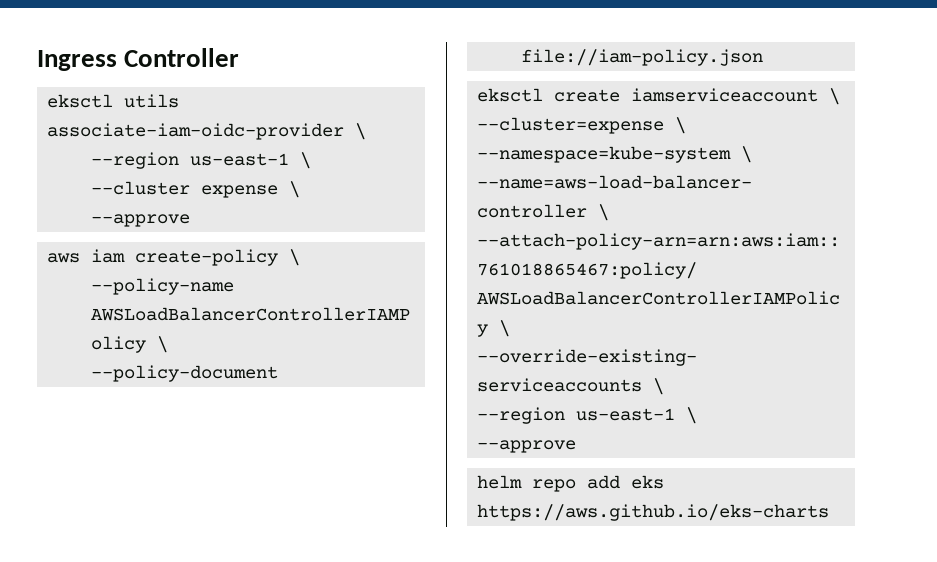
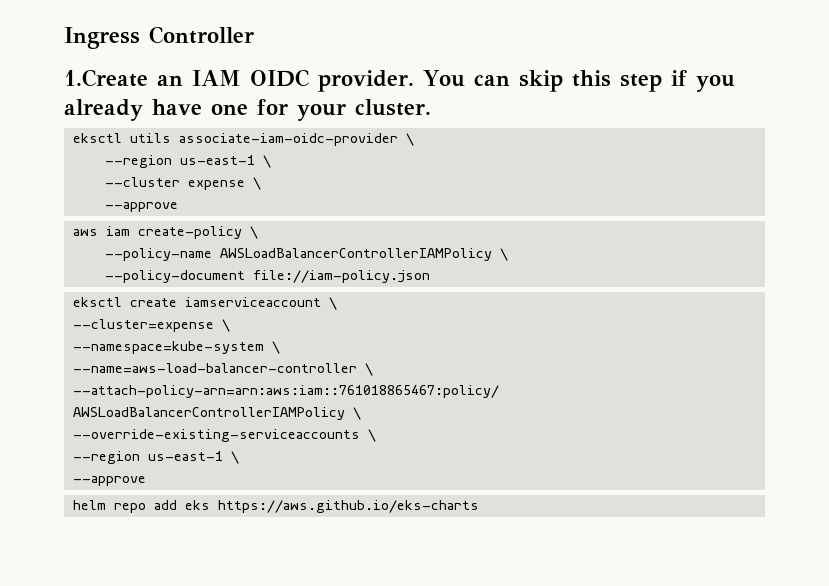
+ 1.Create an IAM OIDC provider. You can skip this step if you already have one for your cluster.

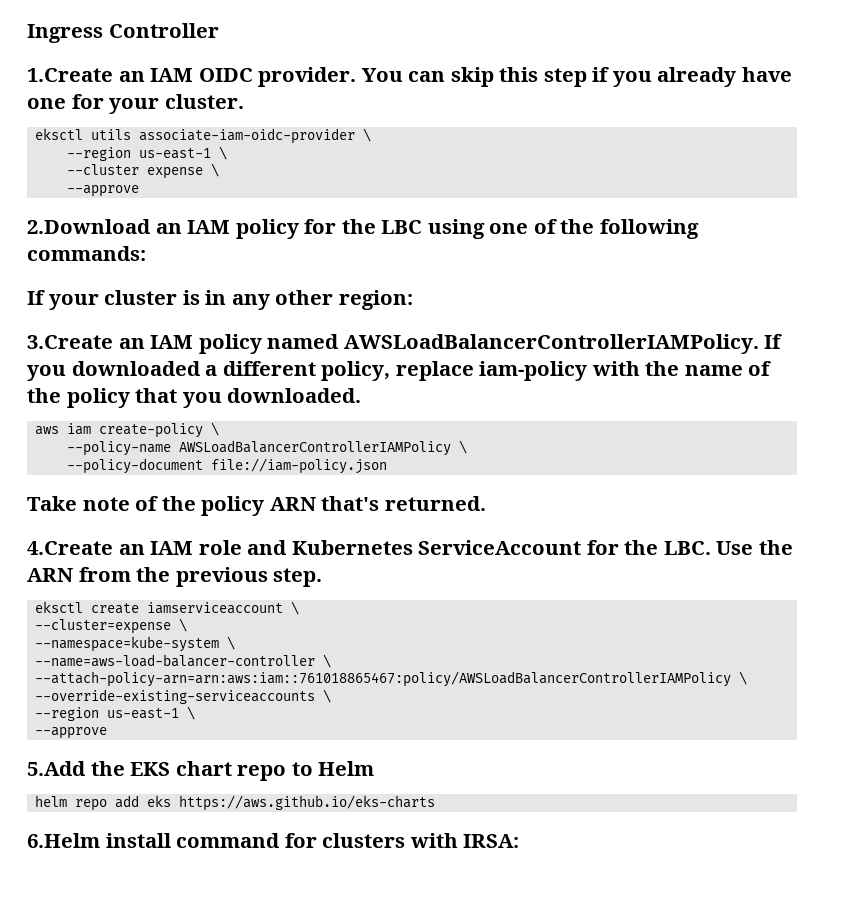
+ 2.Download an IAM policy for the LBC using one of the following commands:
+ If your cluster is in any other region:
+ 3.Create an IAM policy named AWSLoadBalancerControllerIAMPolicy. If you downloaded a different policy, replace iam-policy with the name of the policy that you downloaded.
+ Take note of the policy ARN that's returned.
+ 4.Create an IAM role and Kubernetes ServiceAccount for the LBC. Use the ARN from the previous step.
+ 5.Add the EKS chart repo to Helm
+ 6.Helm install command for clusters with IRSA:

